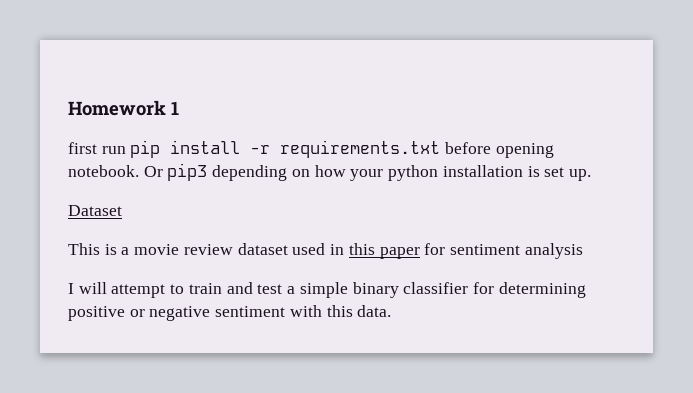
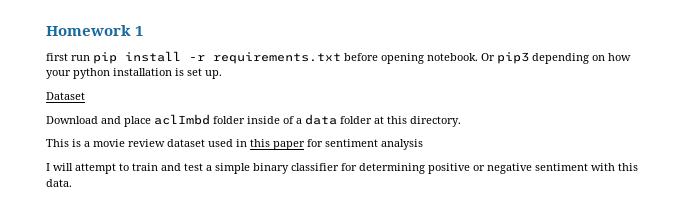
+ Download and place aclImbd folder inside of a data folder at this directory.

